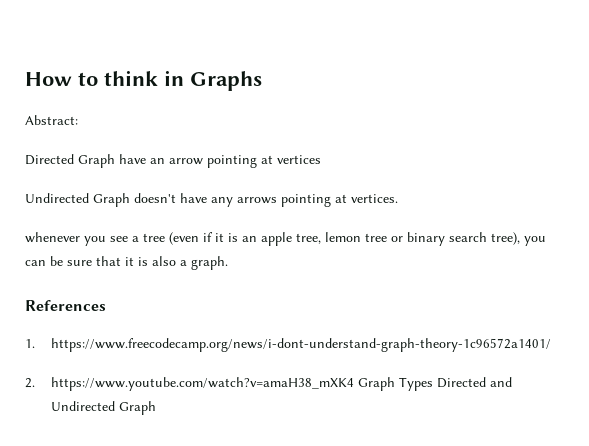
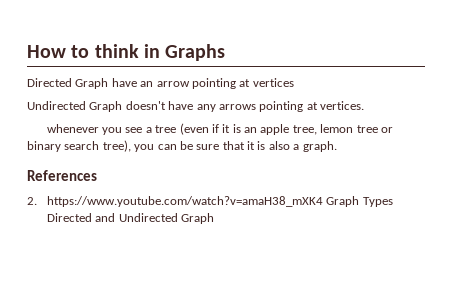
- Abstract:
- 1. https://www.freecodecamp.org/news/i-dont-understand-graph-theory-1c96572a1401/

